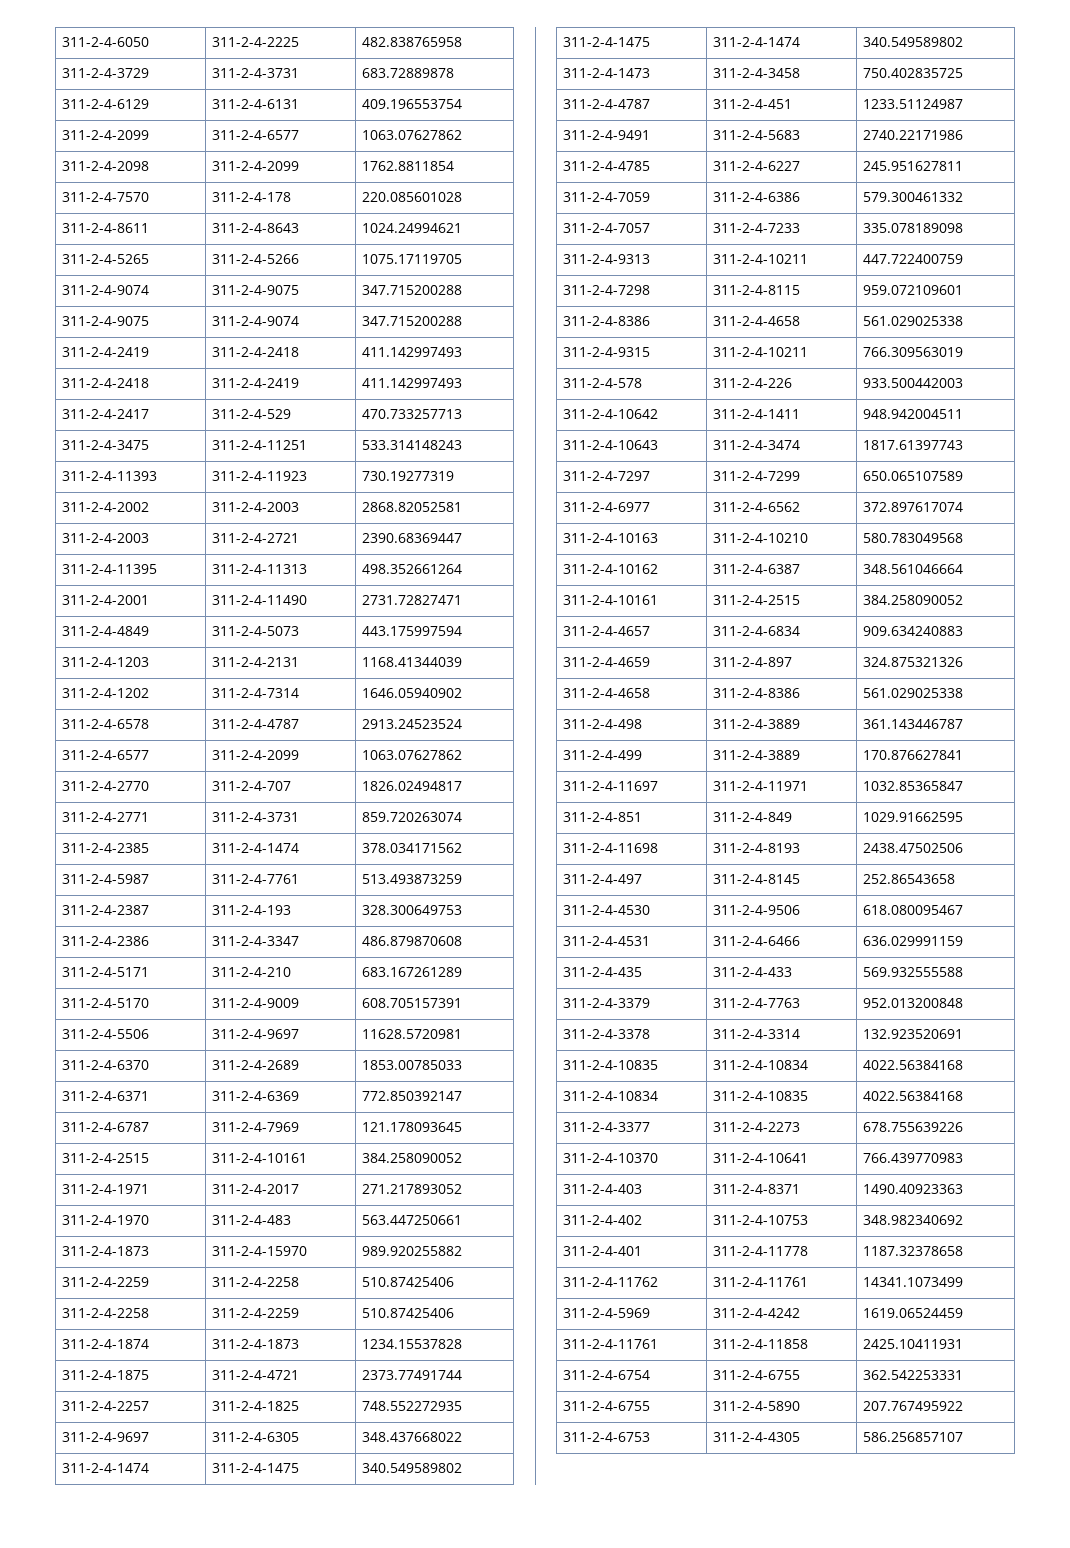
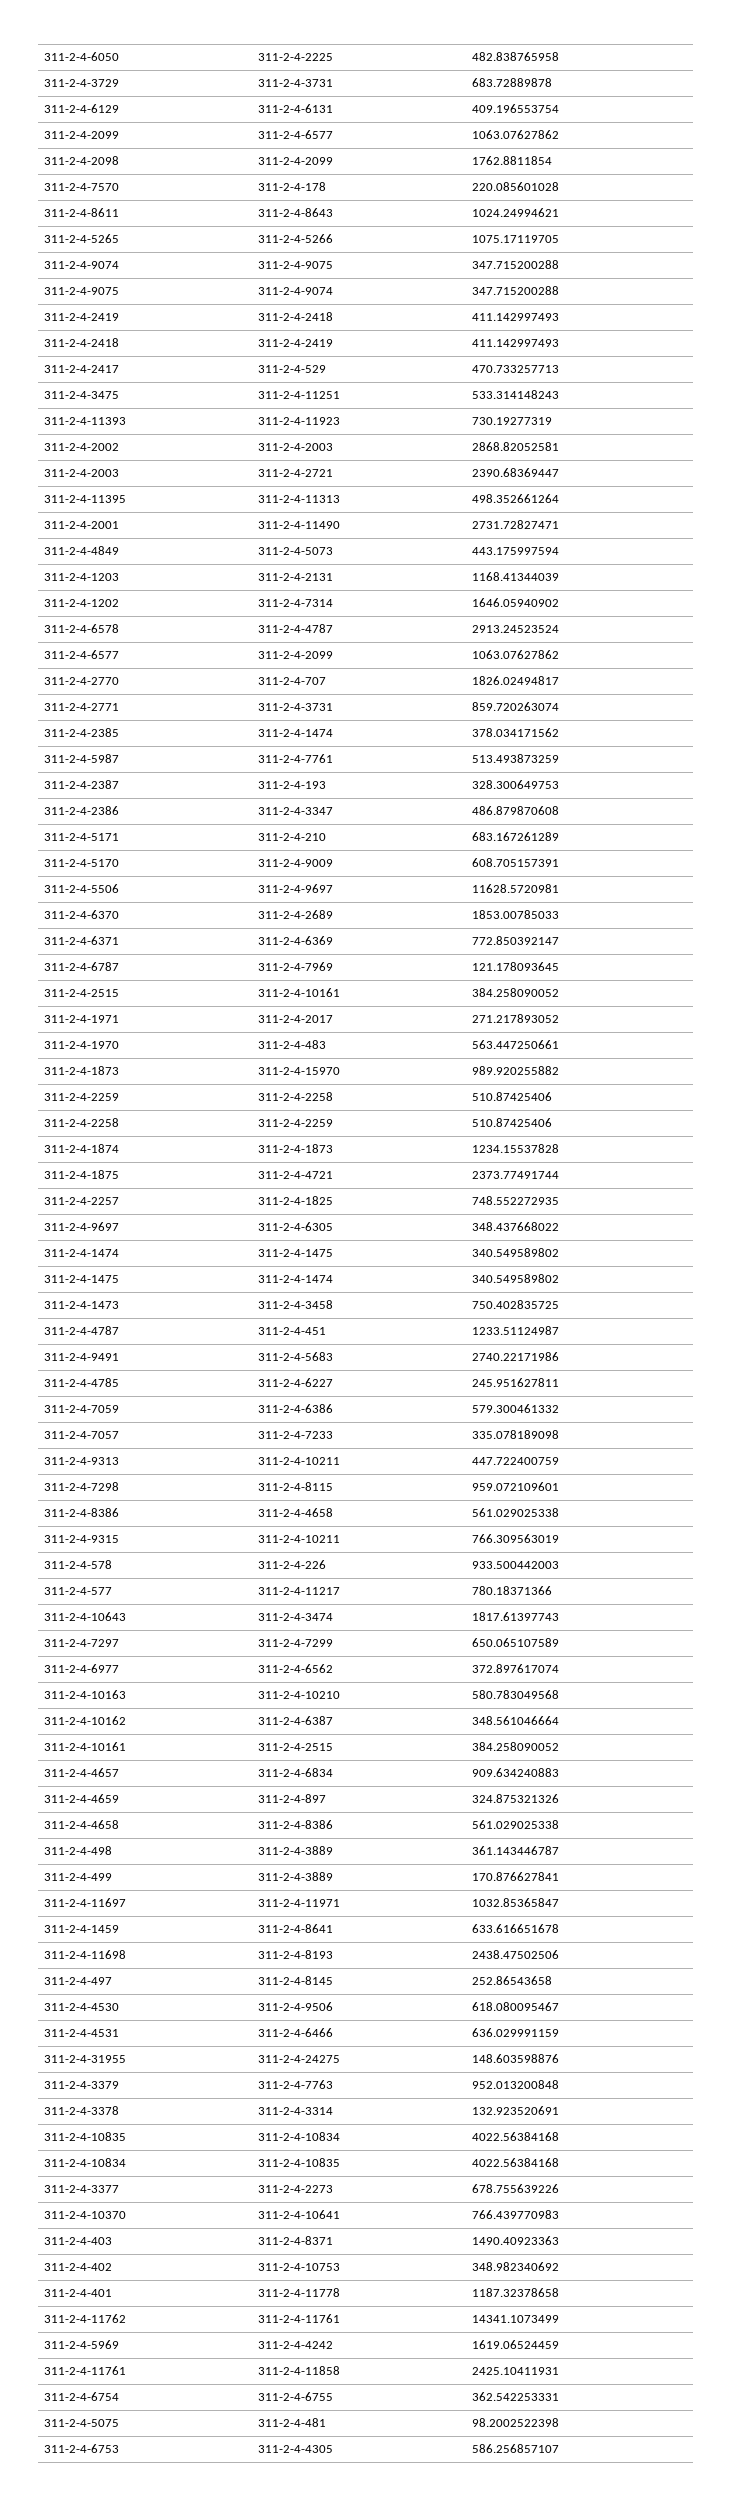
- 311-2-4-10642 | 311-2-4-1411 | 948.942004511
+ 311-2-4-577 | 311-2-4-11217 | 780.18371366
- 311-2-4-851 | 311-2-4-849 | 1029.91662595
+ 311-2-4-1459 | 311-2-4-8641 | 633.616651678
- 311-2-4-435 | 311-2-4-433 | 569.932555588
+ 311-2-4-31955 | 311-2-4-24275 | 148.603598876
- 311-2-4-6755 | 311-2-4-5890 | 207.767495922
+ 311-2-4-5075 | 311-2-4-481 | 98.2002522398

